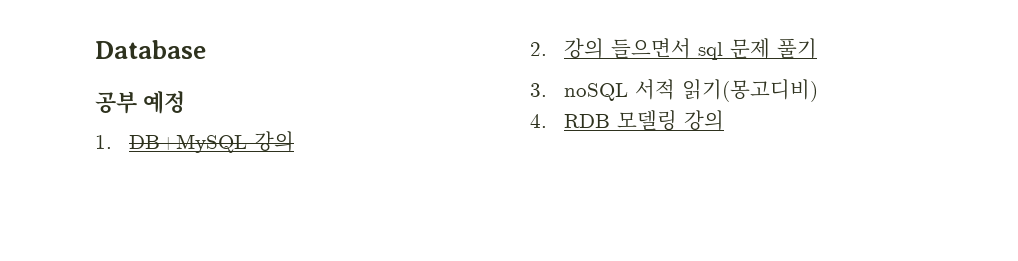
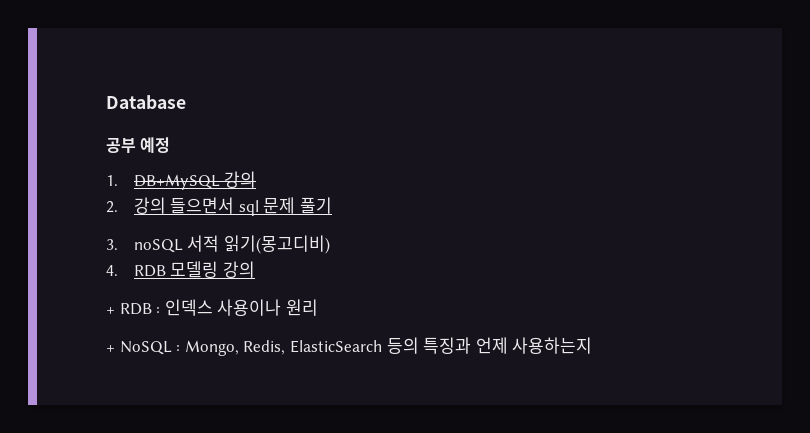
+ + RDB : 인덱스 사용이나 원리
+ + NoSQL : Mongo, Redis, ElasticSearch 등의 특징과 언제 사용하는지

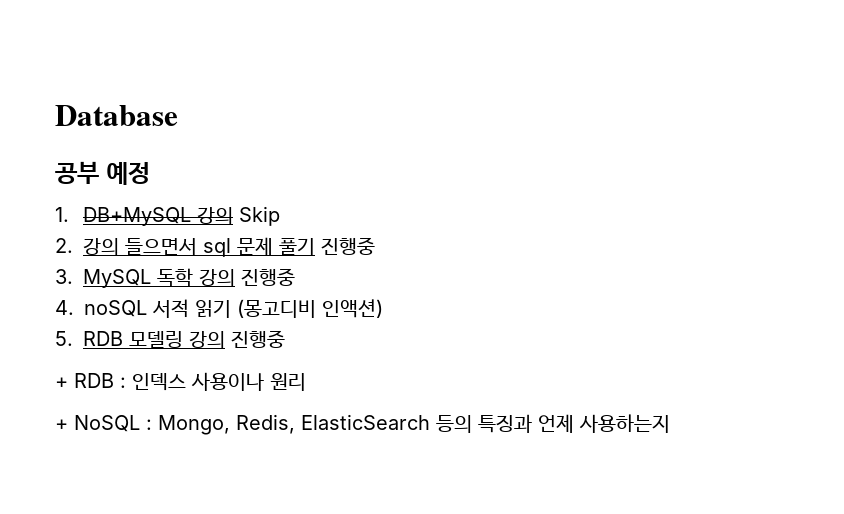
- 1. DB+MySQL 강의
+ 1. DB+MySQL 강의 Skip
- 2. 강의 들으면서 sql 문제 풀기
- 3. noSQL 서적 읽기(몽고디비)
- 4. RDB 모델링 강의
+ 2. 강의 들으면서 sql 문제 풀기 진행중
+ 3. MySQL 독학 강의 진행중
+ 4. noSQL 서적 읽기 (몽고디비 인액션)
+ 5. RDB 모델링 강의 진행중

